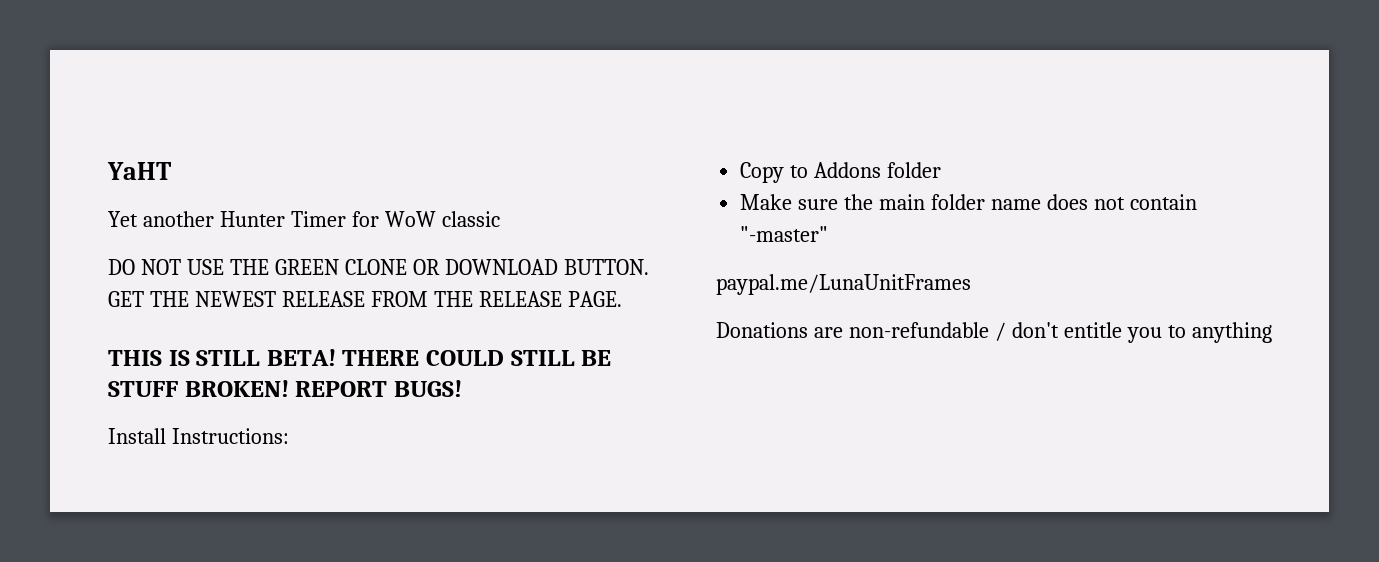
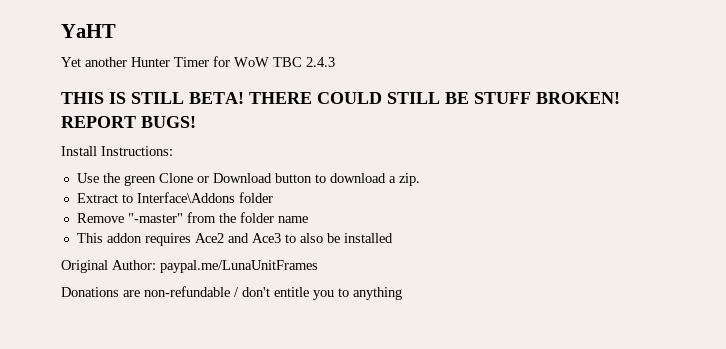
- Yet another Hunter Timer for WoW classic
- DO NOT USE THE GREEN CLONE OR DOWNLOAD BUTTON. GET THE NEWEST RELEASE FROM THE RELEASE PAGE.
+ Yet another Hunter Timer for WoW TBC 2.4.3
- Copy to Addons folder
- Make sure the main folder name does not contain "-master"
- paypal.me/LunaUnitFrames
+ Use the green Clone or Download button to download a zip.
+ Extract to Interface\Addons folder
+ Remove "-master" from the folder name
+ This addon requires Ace2 and Ace3 to also be installed
+ Original Author: paypal.me/LunaUnitFrames

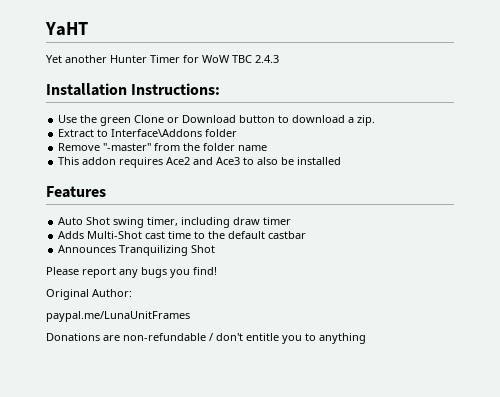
- THIS IS STILL BETA! THERE COULD STILL BE STUFF BROKEN! REPORT BUGS!
- Install Instructions:
+ Installation Instructions:
+ Features
+ Auto Shot swing timer, including draw timer
+ Adds Multi-Shot cast time to the default castbar
+ Announces Tranquilizing Shot
+ Please report any bugs you find!
- Original Author: paypal.me/LunaUnitFrames
+ Original Author:
+ paypal.me/LunaUnitFrames

